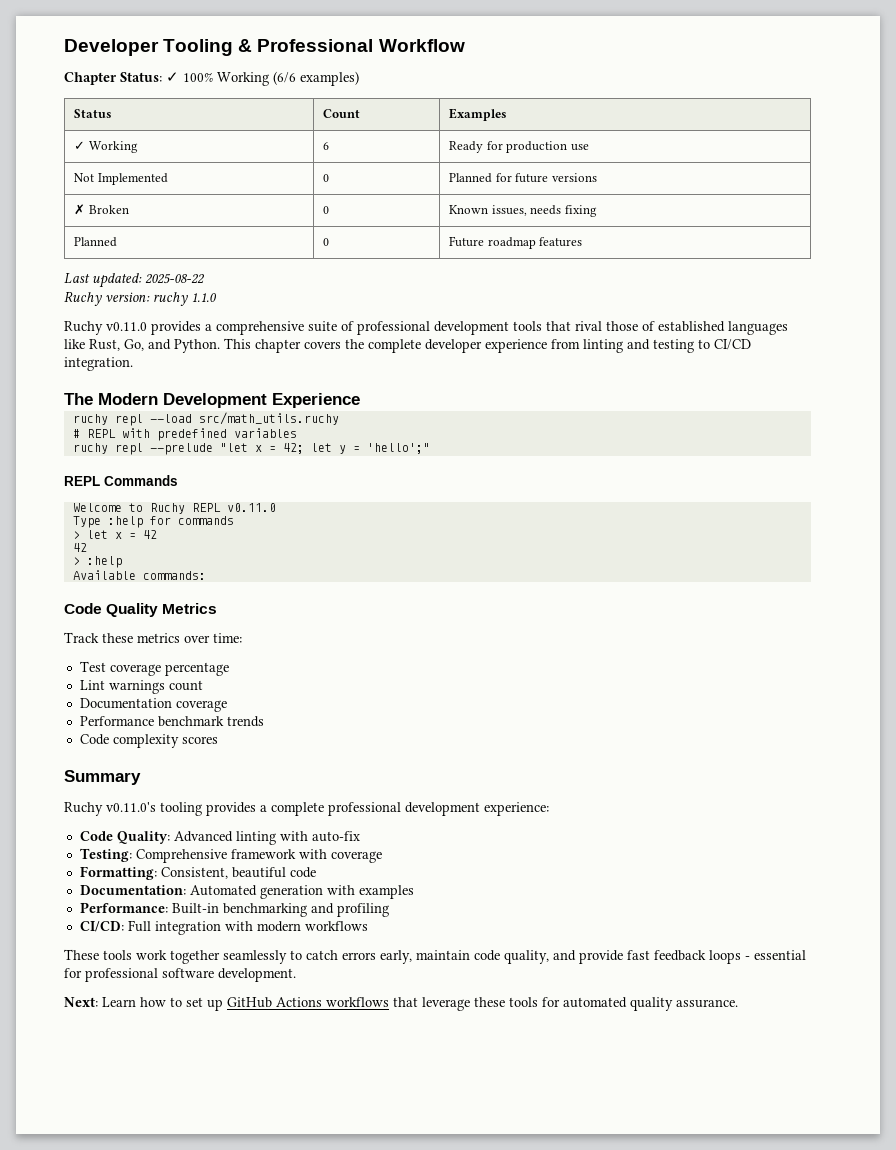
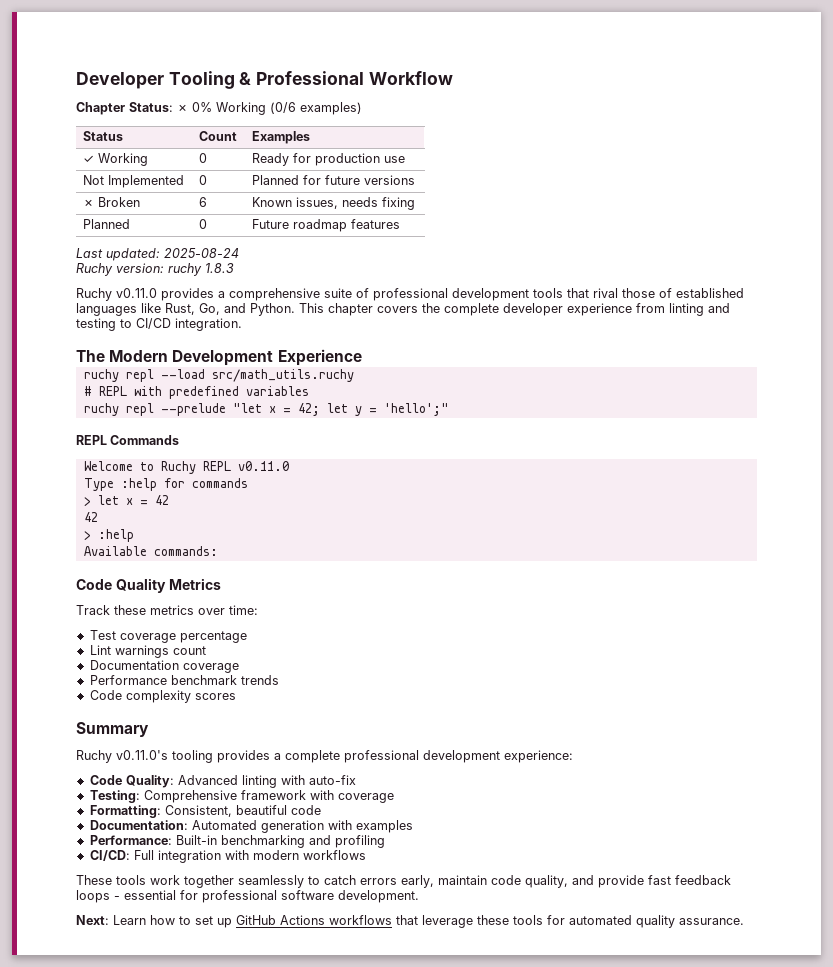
- Chapter Status: ✓ 100% Working (6/6 examples)
+ Chapter Status: ✗ 0% Working (0/6 examples)
- ✓ Working | 6 | Ready for production use
+ ✓ Working | 0 | Ready for production use
- ✗ Broken | 0 | Known issues, needs fixing
+ ✗ Broken | 6 | Known issues, needs fixing
- Last updated: 2025-08-22
+ Last updated: 2025-08-24
- Ruchy version: ruchy 1.1.0
+ Ruchy version: ruchy 1.8.3

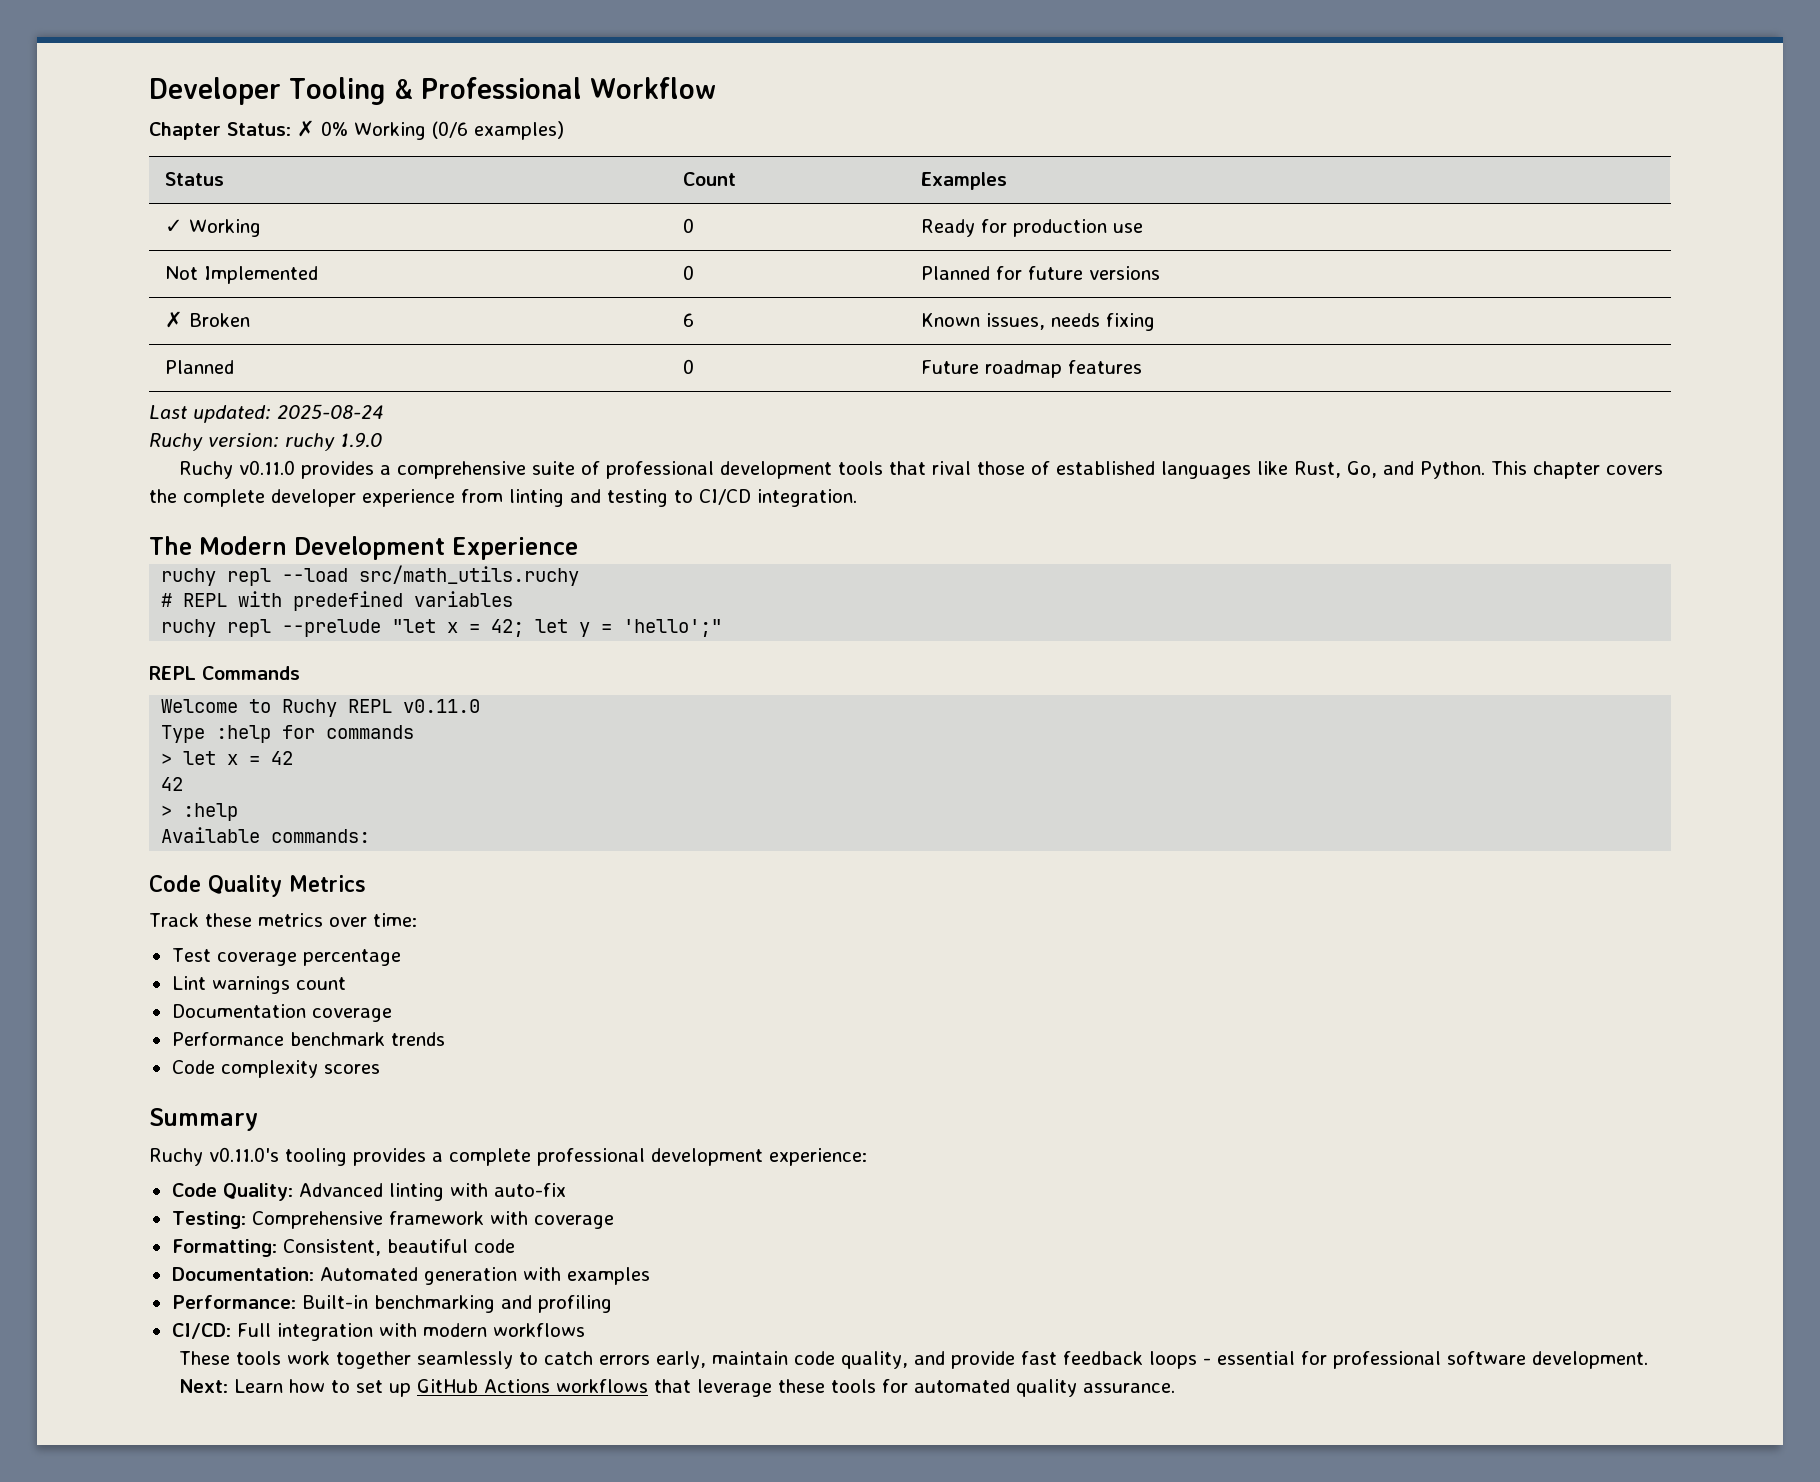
- Ruchy version: ruchy 1.8.3
+ Ruchy version: ruchy 1.9.0

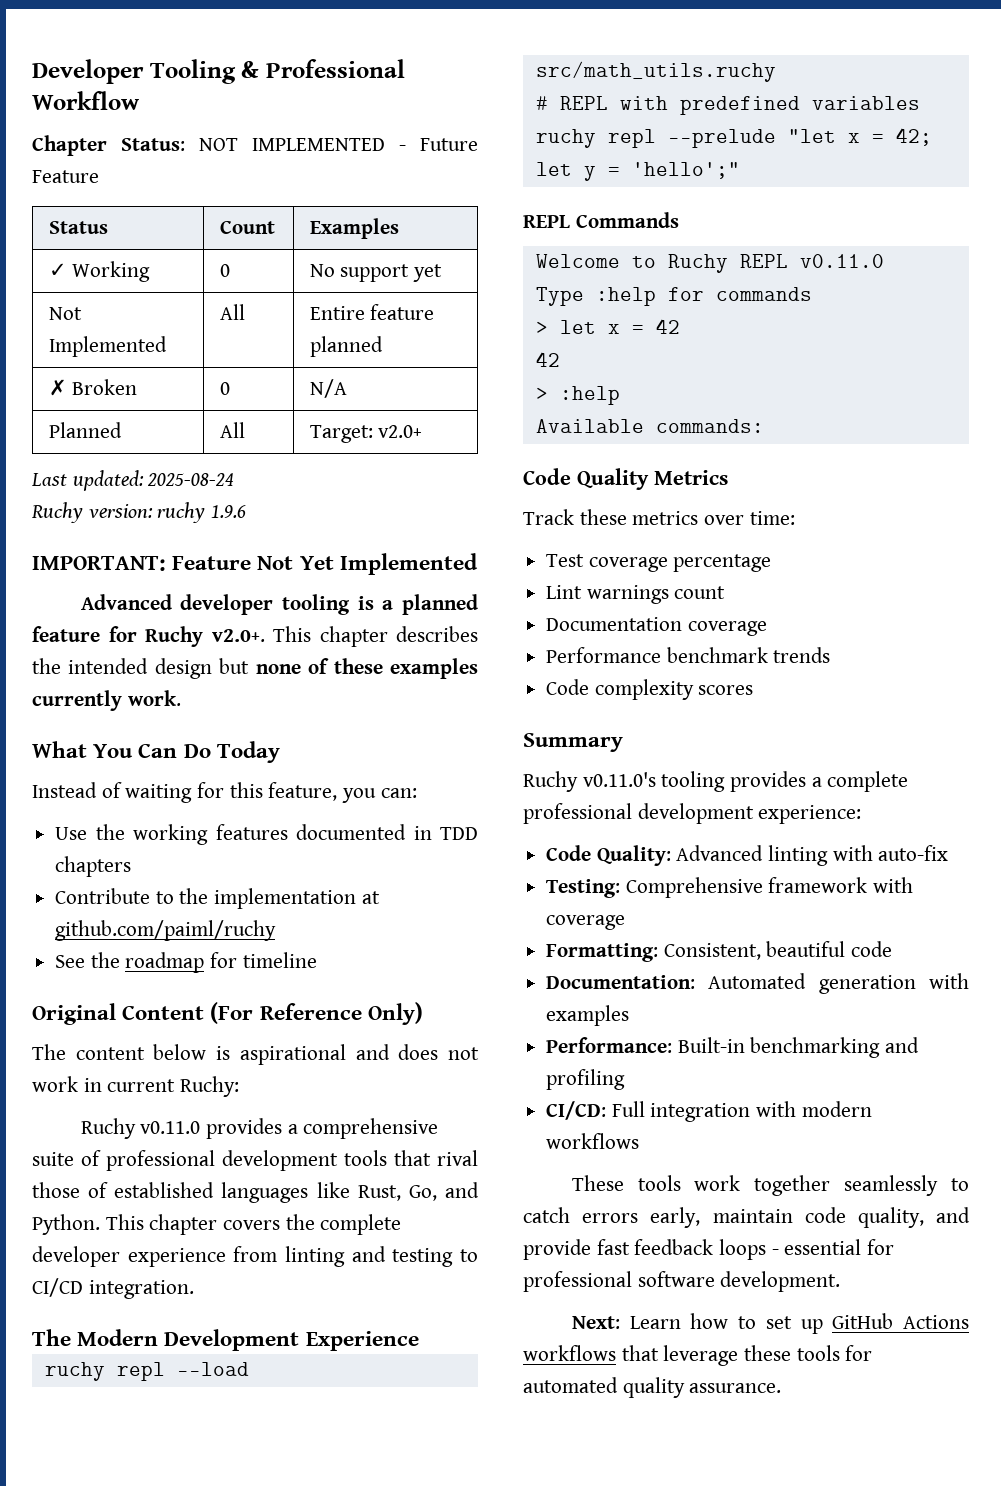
- Chapter Status: ✗ 0% Working (0/6 examples)
+ Chapter Status: NOT IMPLEMENTED - Future Feature
- ✓ Working | 0 | Ready for production use
- Not Implemented | 0 | Planned for future versions
- ✗ Broken | 6 | Known issues, needs fixing
- Planned | 0 | Future roadmap features
+ ✓ Working | 0 | No support yet
+ Not Implemented | All | Entire feature planned
+ ✗ Broken | 0 | N/A
+ Planned | All | Target: v2.0+
- Ruchy version: ruchy 1.9.0
+ Ruchy version: ruchy 1.9.6
+ IMPORTANT: Feature Not Yet Implemented
+ Advanced developer tooling is a planned feature for Ruchy v2.0+. This chapter describes the intended design but none of these examples currently work.
+ What You Can Do Today
+ Instead of waiting for this feature, you can:
+ Use the working features documented in TDD chapters
+ Contribute to the implementation at github.com/paiml/ruchy
+ See the roadmap for timeline
+ Original Content (For Reference Only)
+ The content below is aspirational and does not work in current Ruchy:

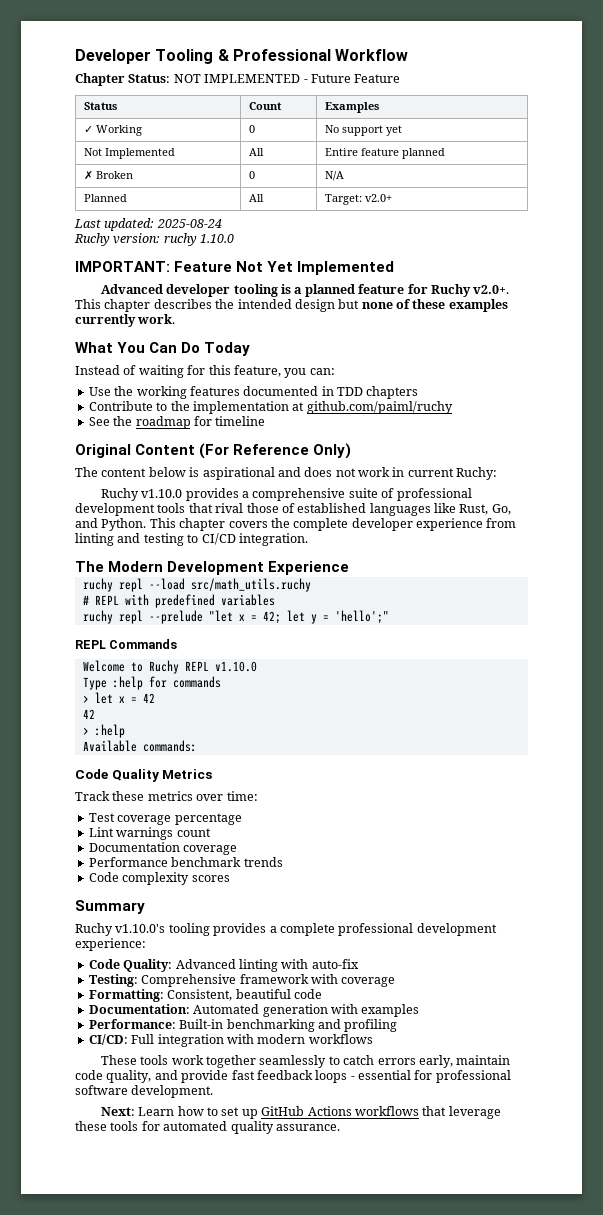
- Ruchy version: ruchy 1.9.6
+ Ruchy version: ruchy 1.10.0
- Ruchy v0.11.0 provides a comprehensive suite of professional development tools that rival those of established languages like Rust, Go, and Python.
+ Ruchy v1.10.0 provides a comprehensive suite of professional development tools that rival those of established languages like Rust, Go, and Python.
- Welcome to Ruchy REPL v0.11.0
+ Welcome to Ruchy REPL v1.10.0
- Ruchy v0.11.0's tooling provides a complete professional development experience:
+ Ruchy v1.10.0's tooling provides a complete professional development experience:

